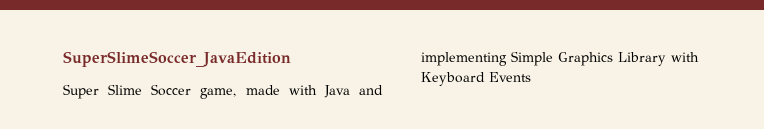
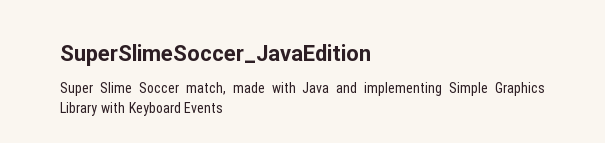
- Super Slime Soccer game, made with Java and implementing Simple Graphics Library with Keyboard Events
+ Super Slime Soccer match, made with Java and implementing Simple Graphics Library with Keyboard Events

